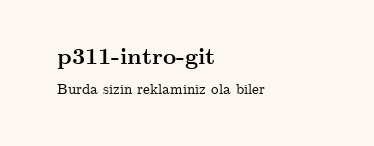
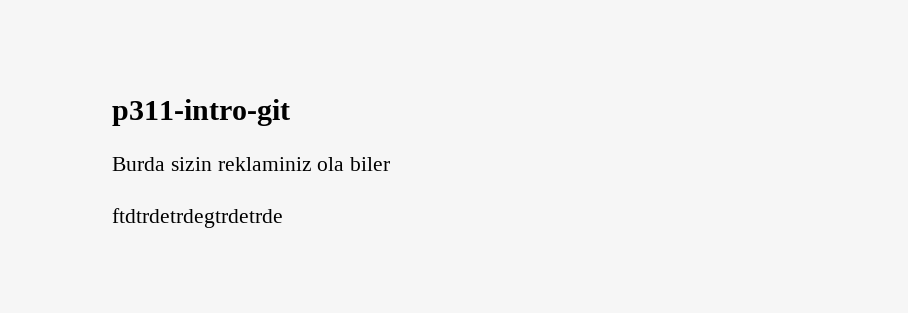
+ ftdtrdetrdegtrdetrde

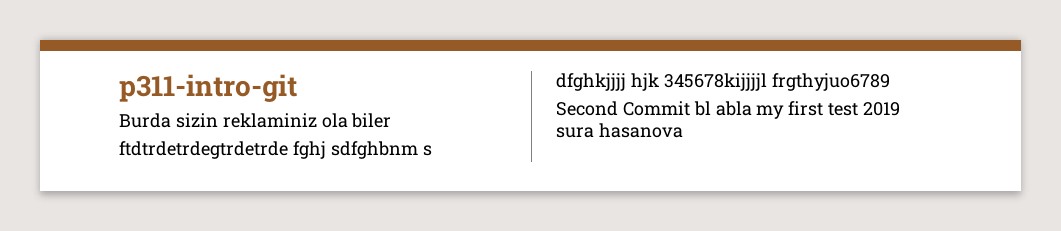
- ftdtrdetrdegtrdetrde
+ ftdtrdetrdegtrdetrde fghj sdfghbnm s dfghkjjjj hjk 345678kijjjjl frgthyjuo6789
+ Second Commit bl abla my first test 2019 sura hasanova

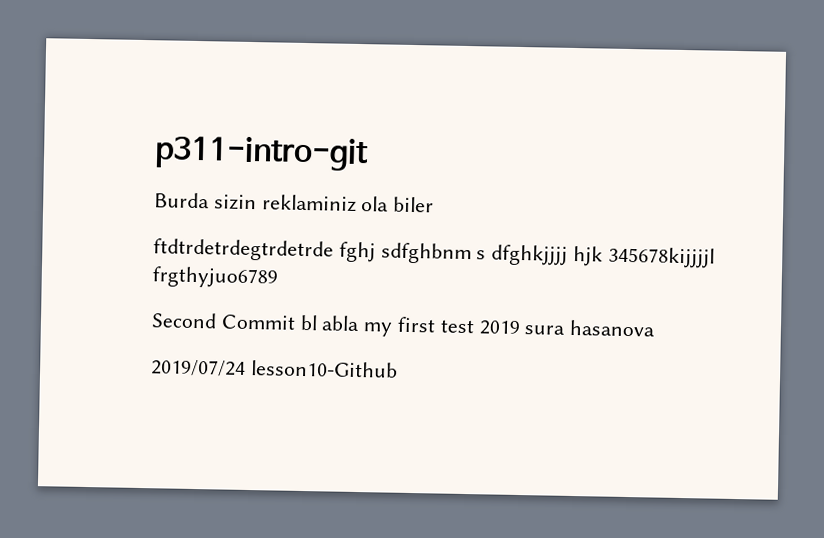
+ 2019/07/24 lesson10-Github

